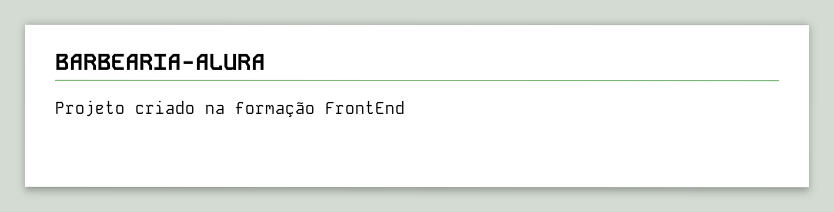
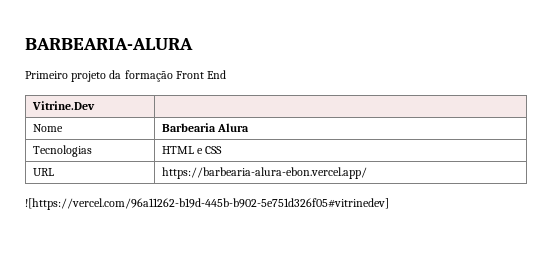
- Projeto criado na formação FrontEnd
+ Primeiro projeto da formação Front End
+ Vitrine.Dev |
+ Nome | Barbearia Alura
+ Tecnologias | HTML e CSS
+ URL | https://barbearia-alura-ebon.vercel.app/
+ ![https://vercel.com/96a11262-b19d-445b-b902-5e751d326f05#vitrinedev]

